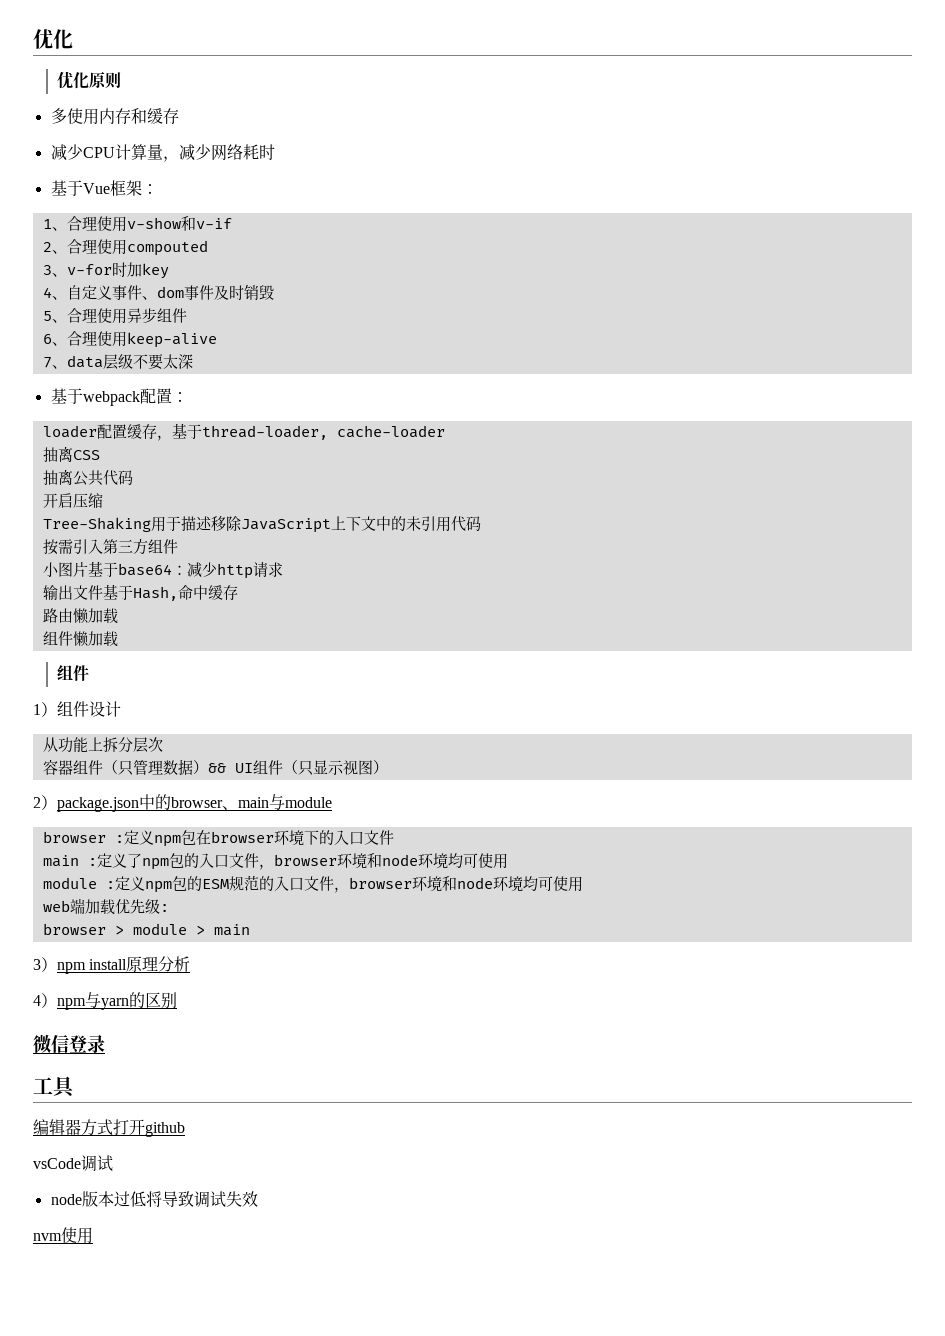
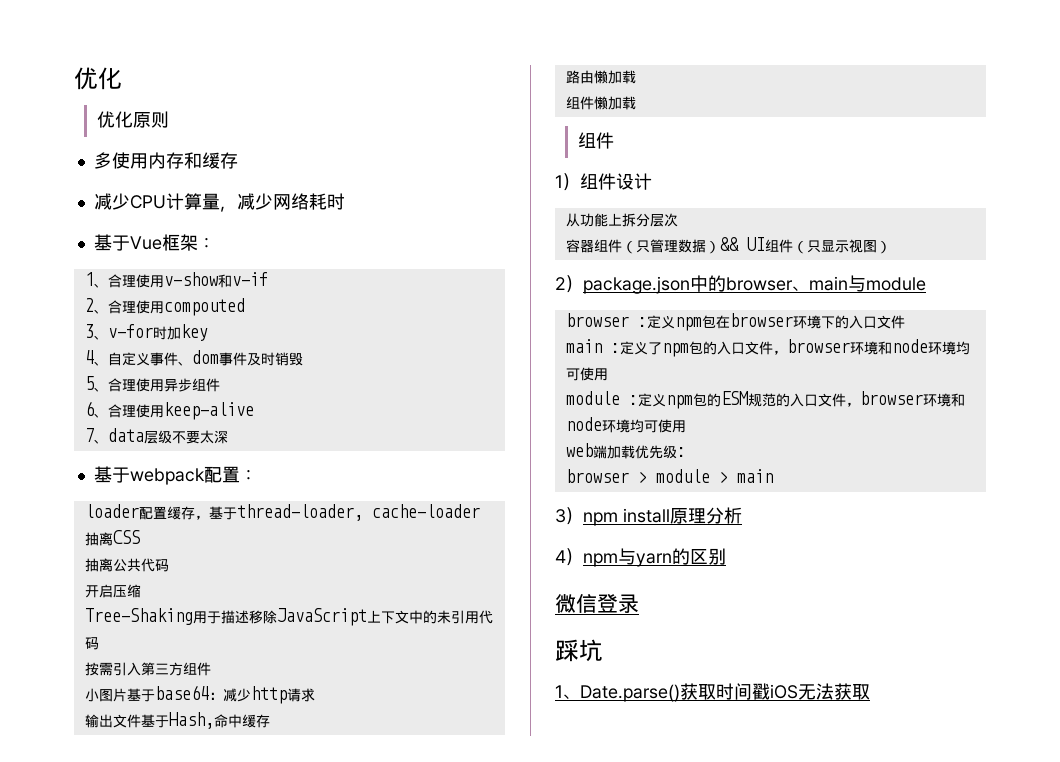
- 工具
- 编辑器方式打开github
- vsCode调试
- node版本过低将导致调试失效
- nvm使用
+ 踩坑
+ 1、Date.parse()获取时间戳iOS无法获取

